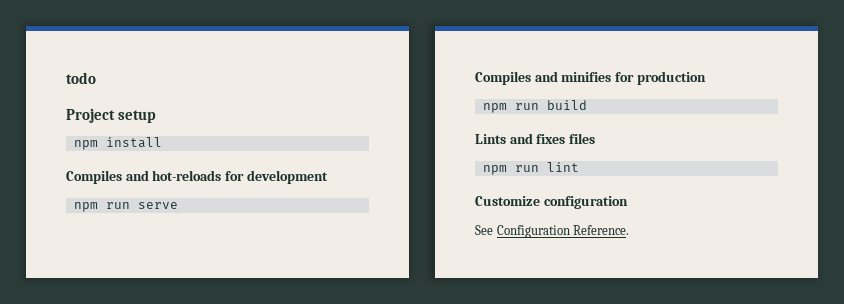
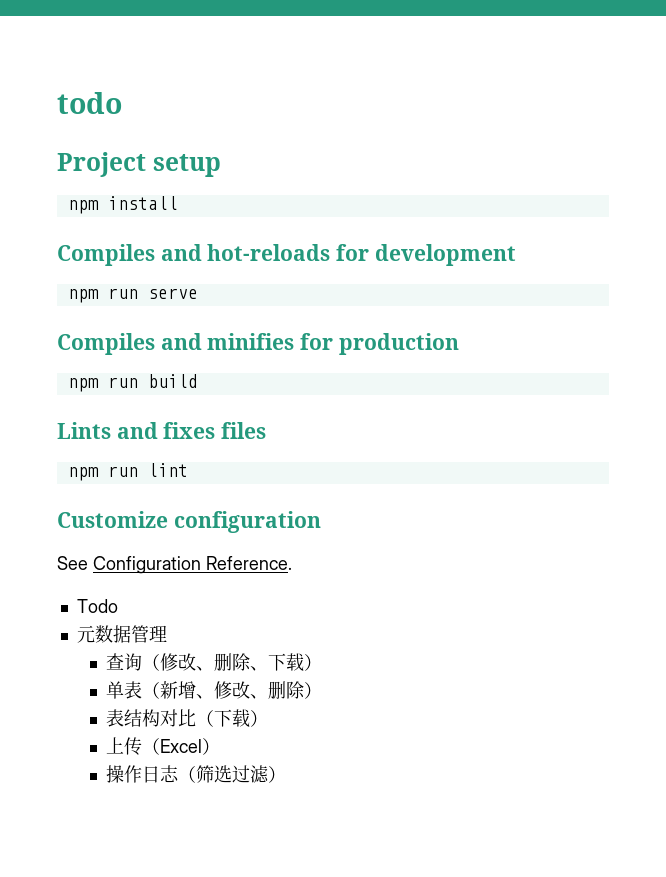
+ Todo
+ 元数据管理
+ 查询（修改、删除、下载）
+ 单表（新增、修改、删除）
+ 表结构对比（下载）
+ 上传（Excel）
+ 操作日志（筛选过滤）

